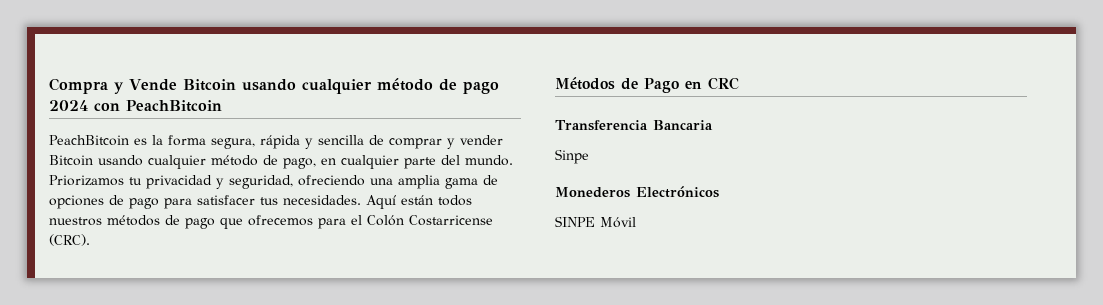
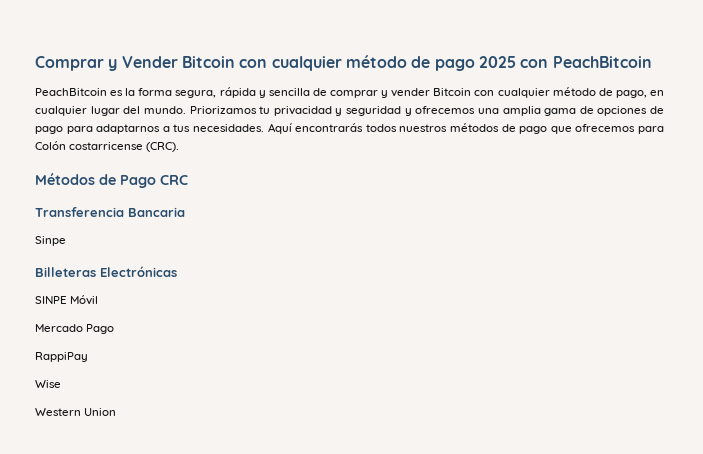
- Compra y Vende Bitcoin usando cualquier método de pago 2024 con PeachBitcoin
+ Comprar y Vender Bitcoin con cualquier método de pago 2025 con PeachBitcoin
- PeachBitcoin es la forma segura, rápida y sencilla de comprar y vender Bitcoin usando cualquier método de pago, en cualquier parte del mundo.
+ PeachBitcoin es la forma segura, rápida y sencilla de comprar y vender Bitcoin con cualquier método de pago, en cualquier lugar del mundo.
- Priorizamos tu privacidad y seguridad, ofreciendo una amplia gama de opciones de pago para satisfacer tus necesidades.
+ Priorizamos tu privacidad y seguridad y ofrecemos una amplia gama de opciones de pago para adaptarnos a tus necesidades.
- Aquí están todos nuestros métodos de pago que ofrecemos para el Colón Costarricense (CRC).
+ Aquí encontrarás todos nuestros métodos de pago que ofrecemos para Colón costarricense (CRC).
- Métodos de Pago en CRC
+ Métodos de Pago CRC
- Monederos Electrónicos
+ Billeteras Electrónicas
+ Mercado Pago
+ RappiPay
+ Wise
+ Western Union

